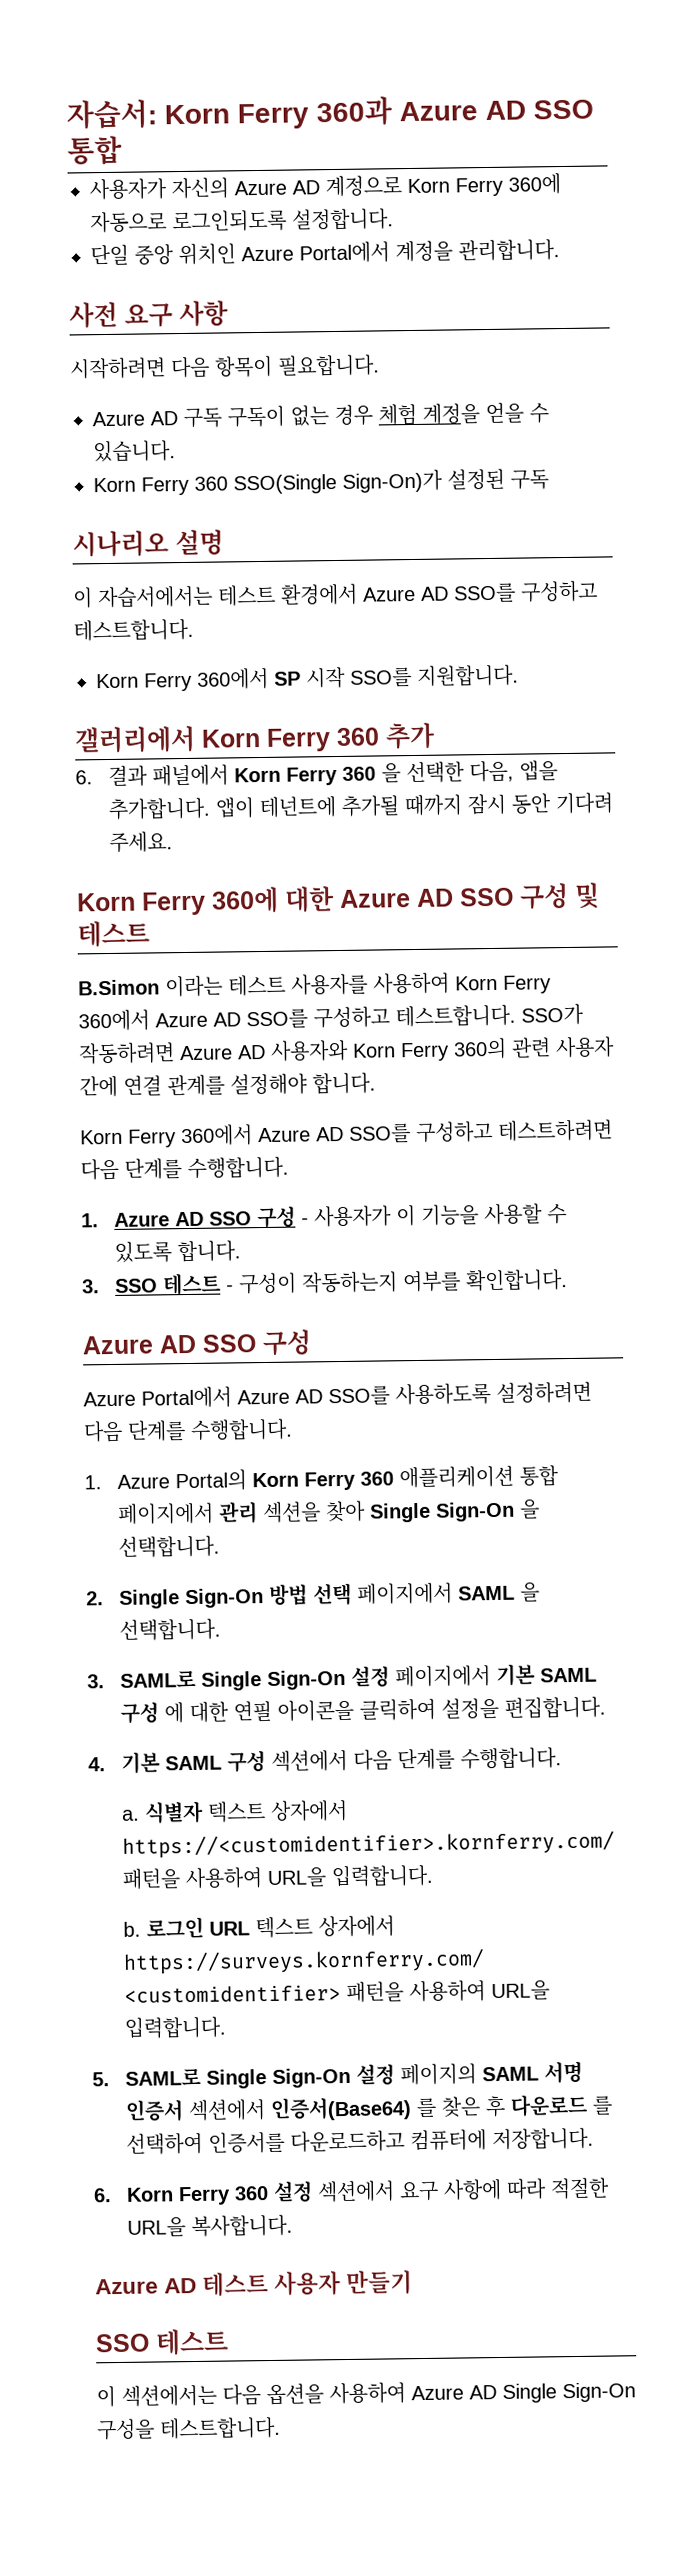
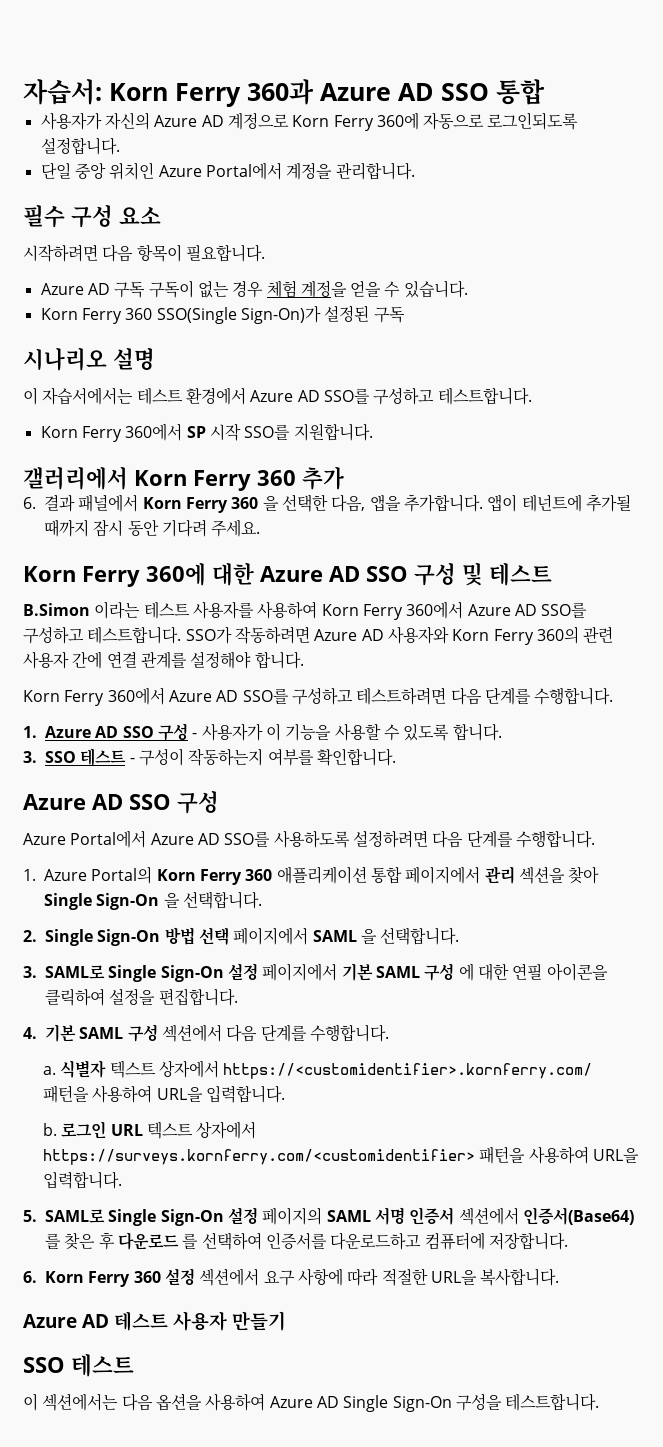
- 사전 요구 사항
+ 필수 구성 요소

